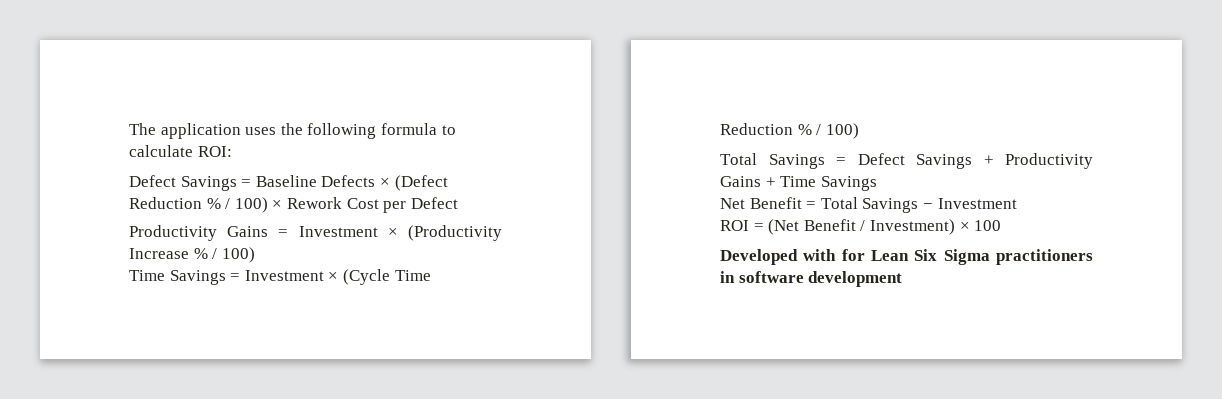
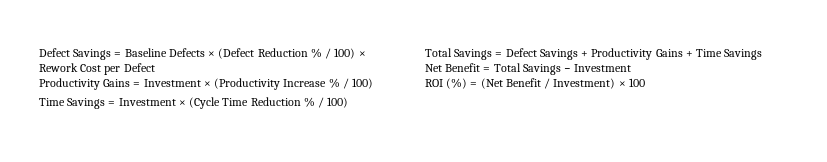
- The application uses the following formula to calculate ROI:
- ROI = (Net Benefit / Investment) × 100
+ ROI (%) = (Net Benefit / Investment) × 100
- Developed with for Lean Six Sigma practitioners in software development

